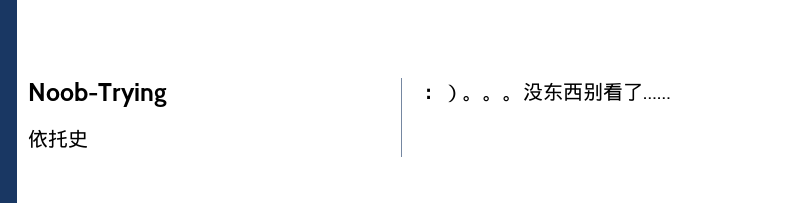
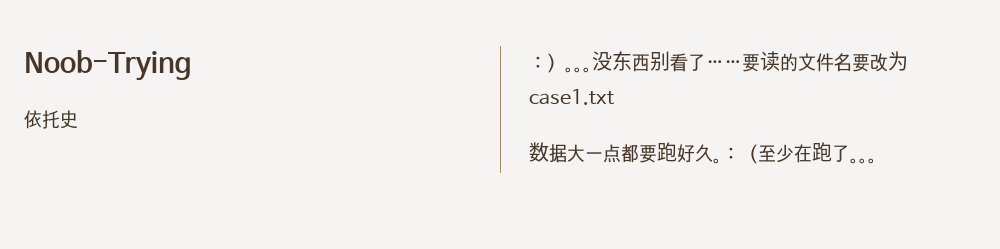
+ 要读的文件名要改为case1.txt
+ 数据大一点都要跑好久。：（至少在跑了。。。

